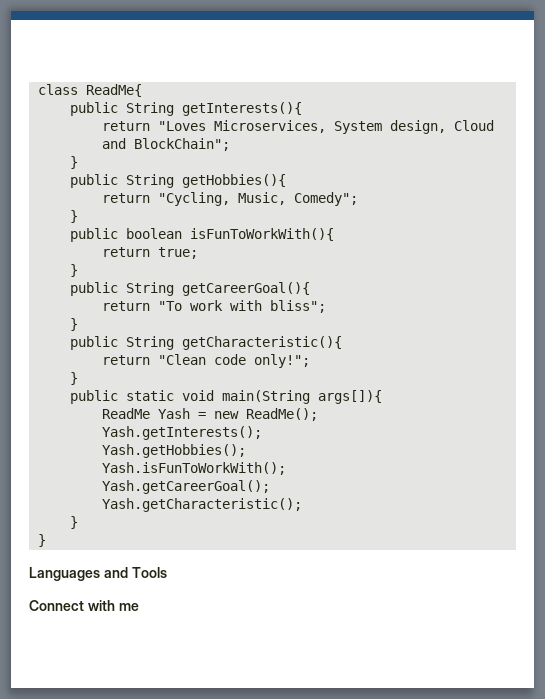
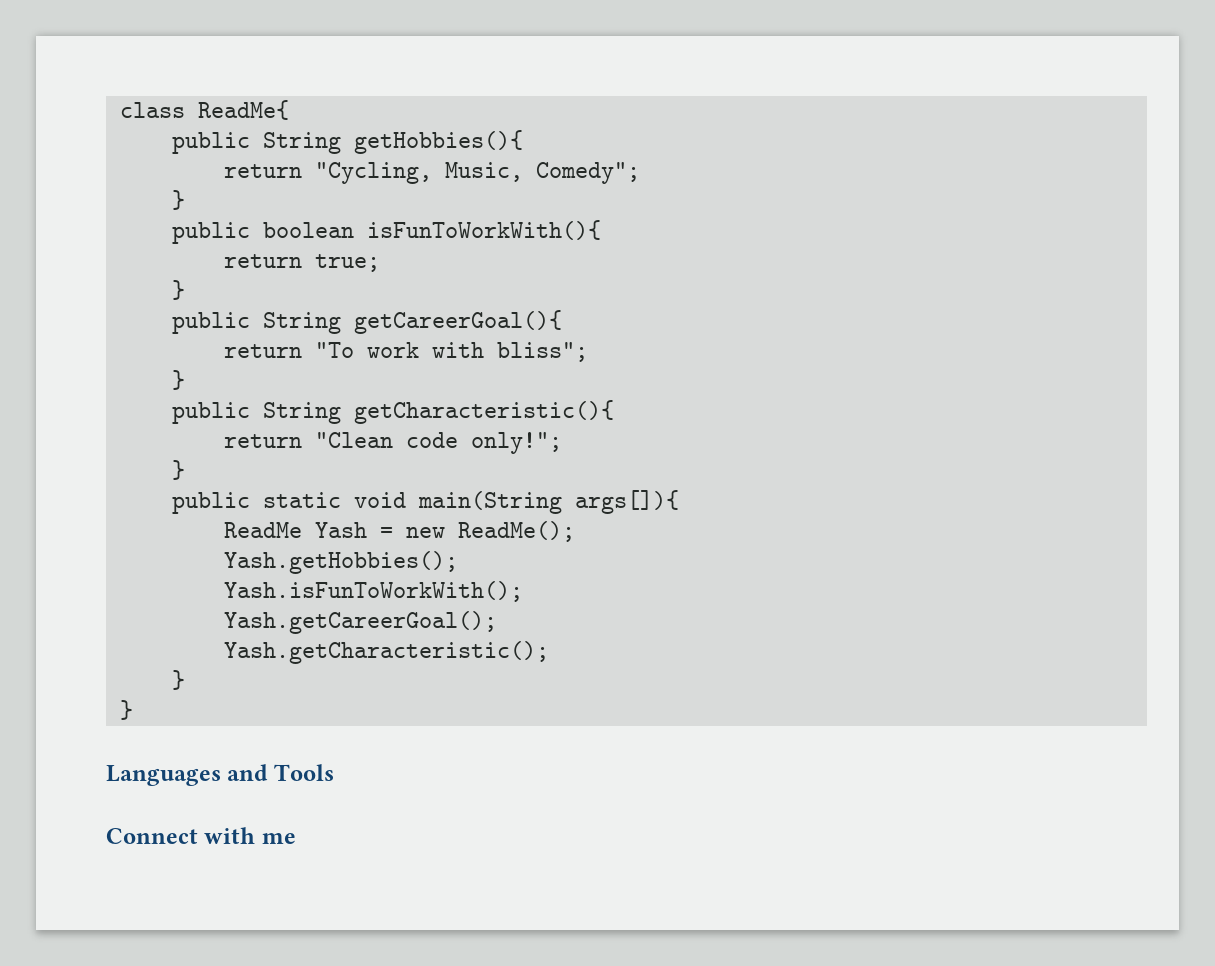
- public String getInterests(){
- return "Loves Microservices, System design, Cloud and BlockChain";
- }
- Yash.getInterests();

